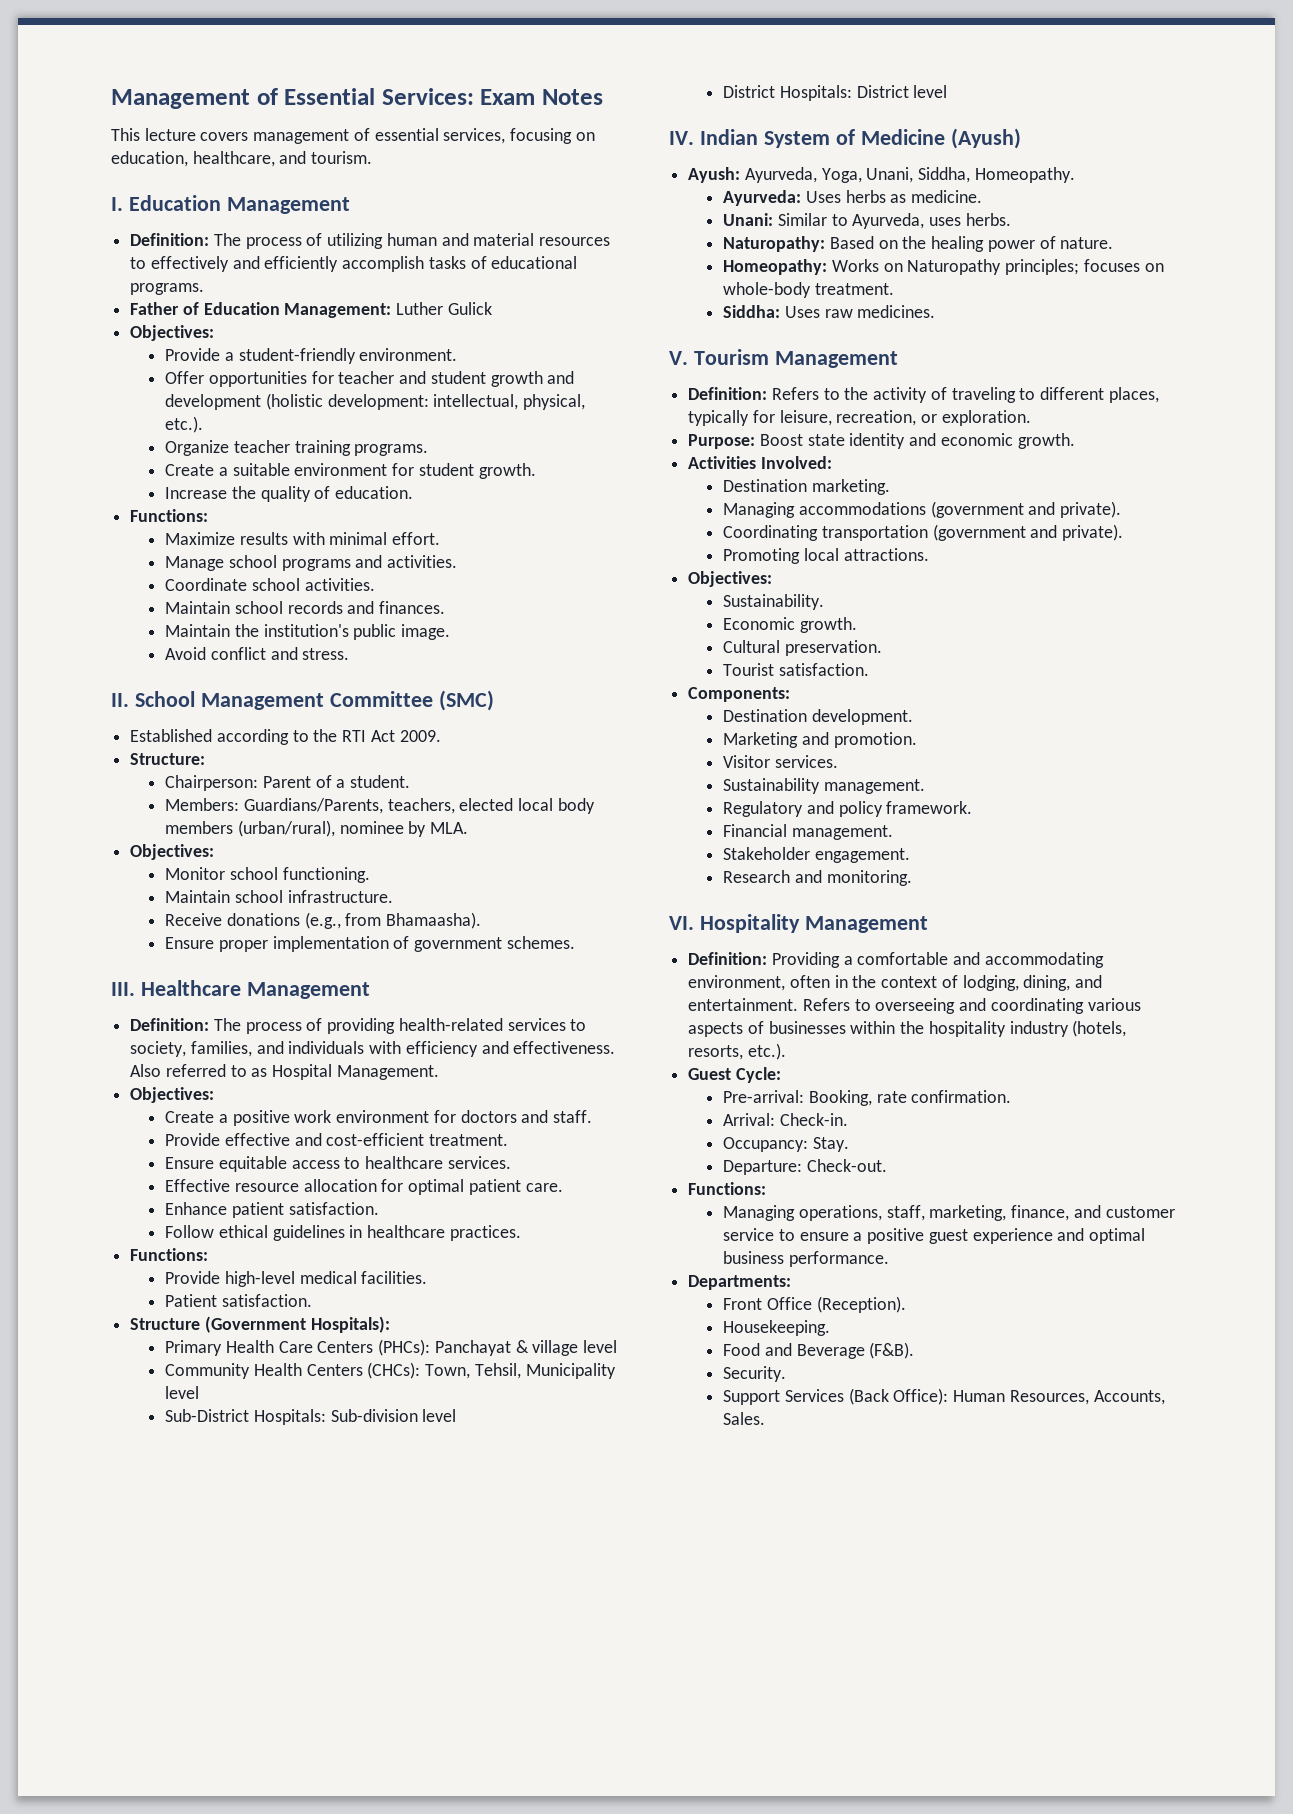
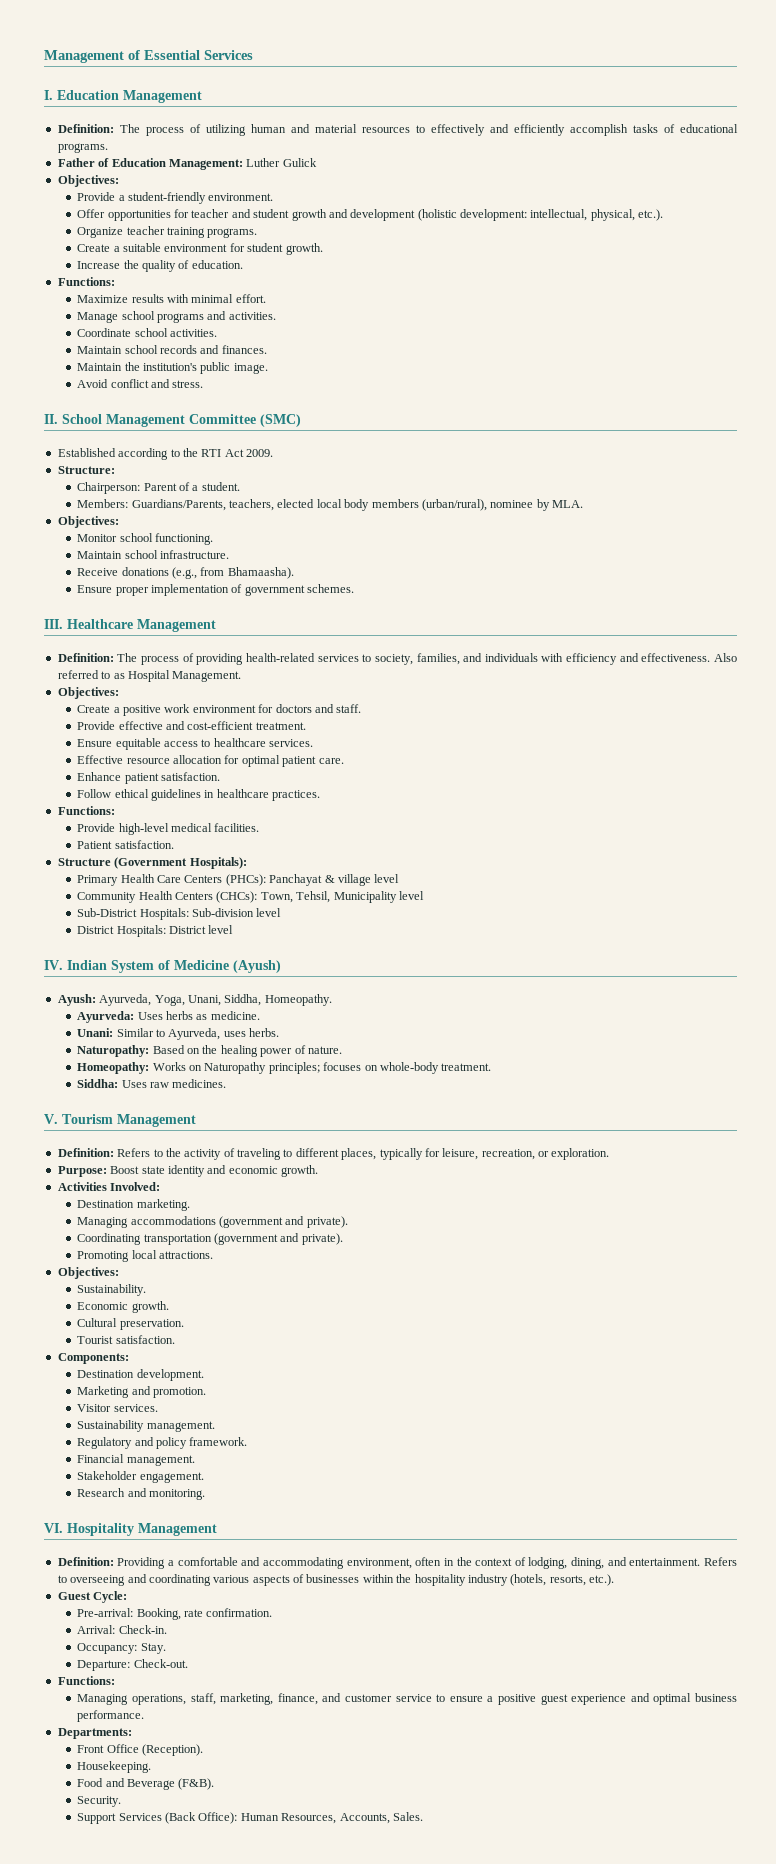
- Management of Essential Services: Exam Notes
- This lecture covers management of essential services, focusing on education, healthcare, and tourism.
+ Management of Essential Services

